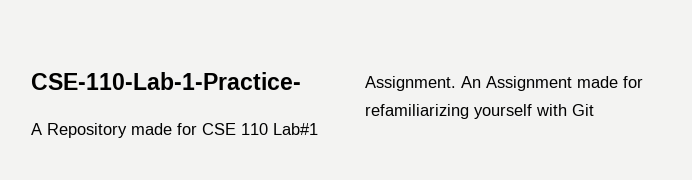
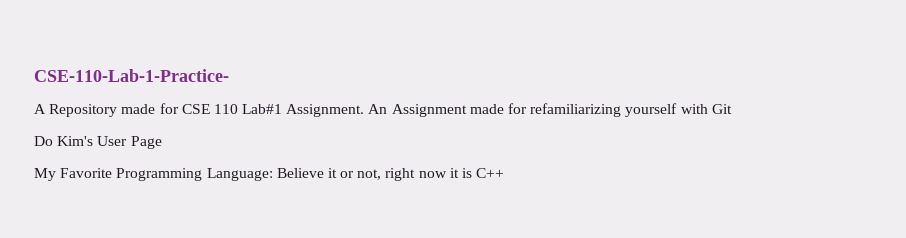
+ Do Kim's User Page
+ My Favorite Programming Language: Believe it or not, right now it is C++

